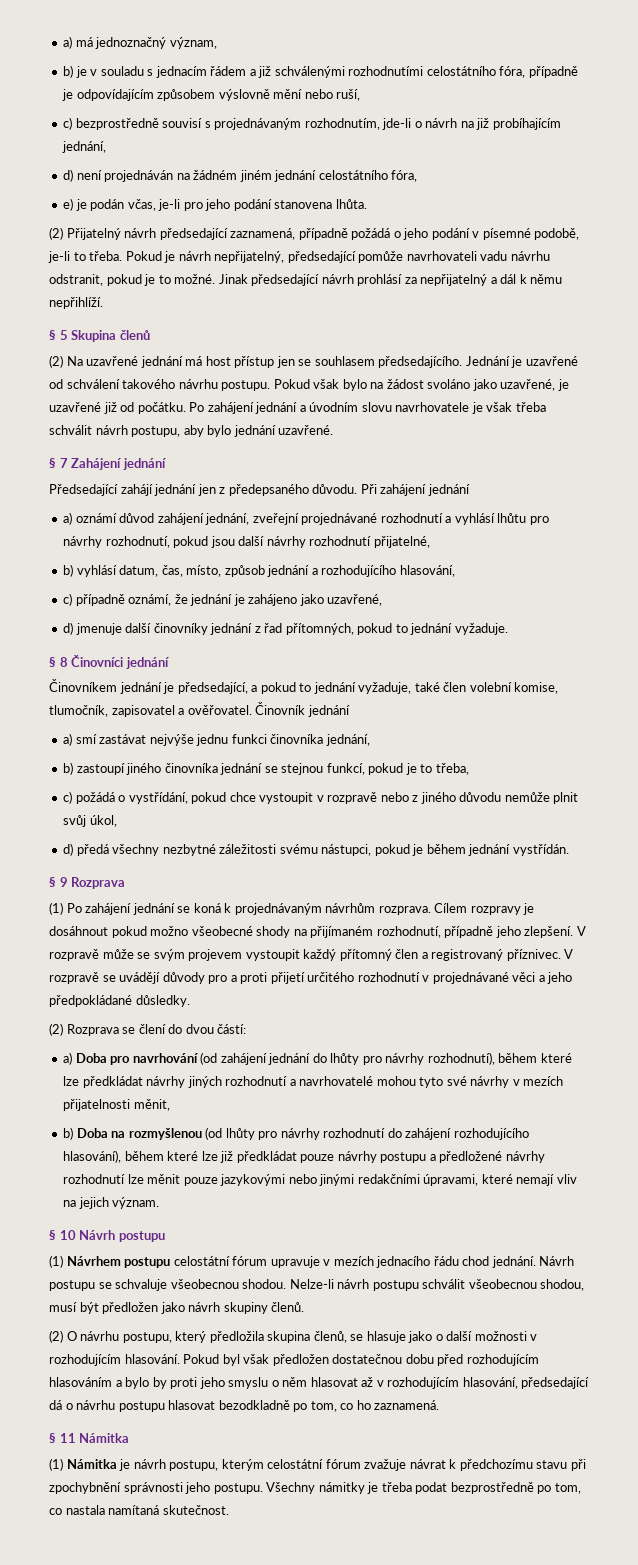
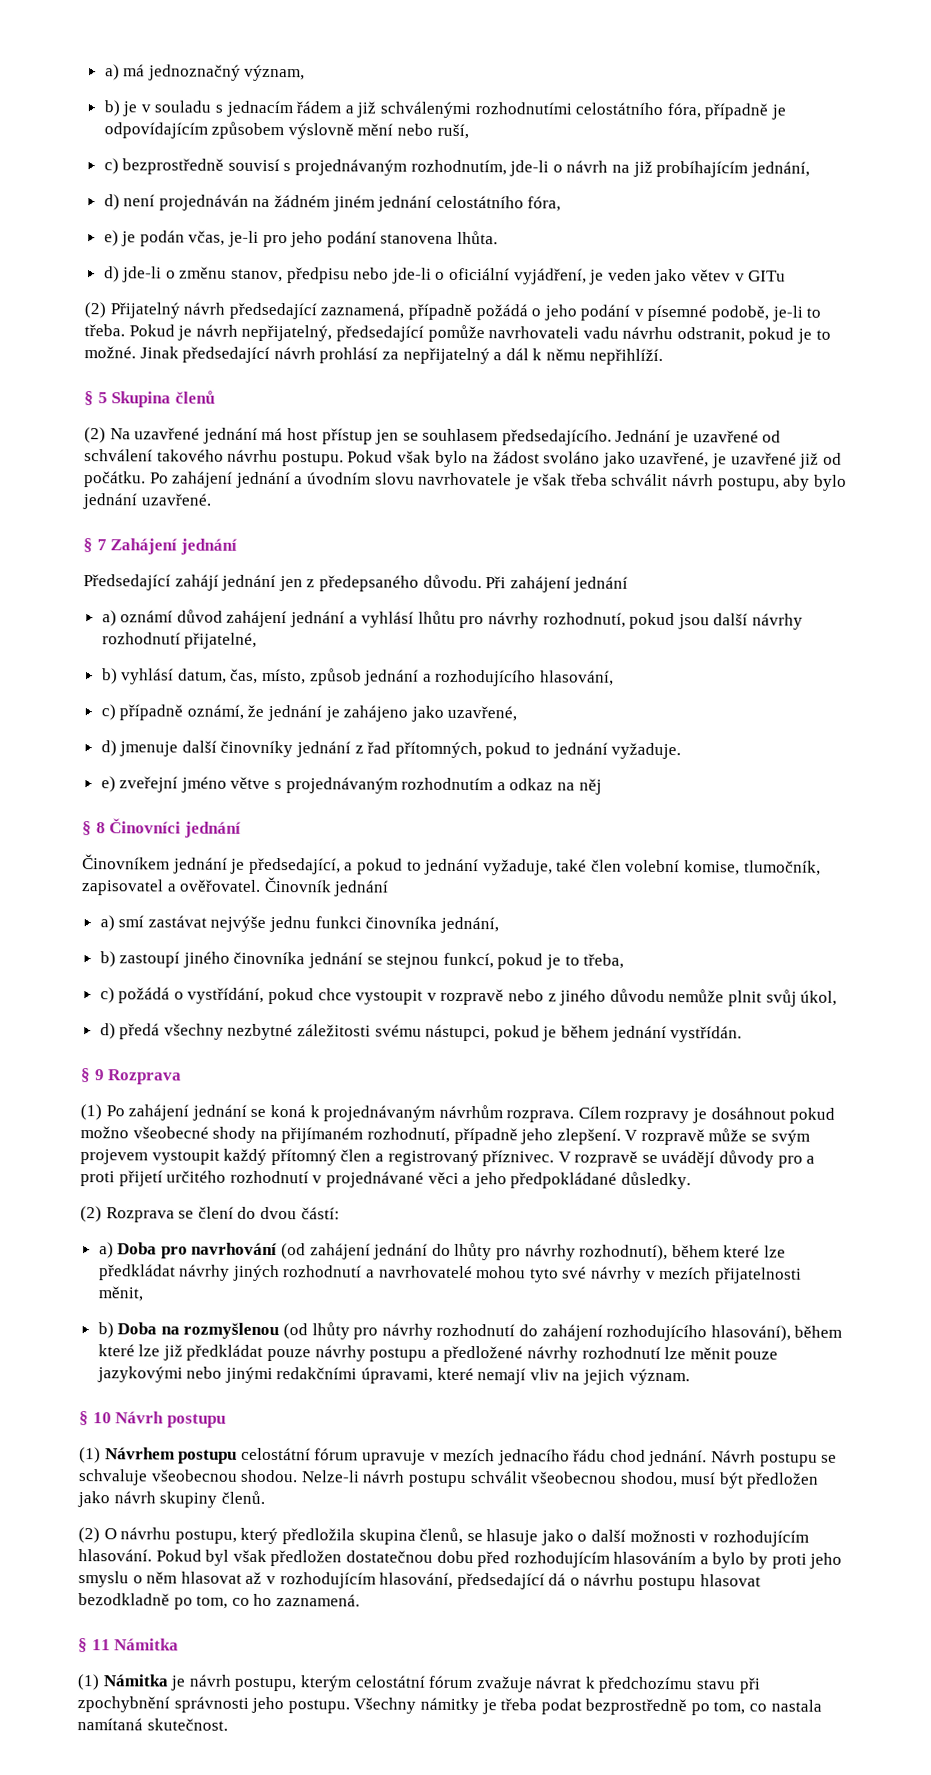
+ d) jde-li o změnu stanov, předpisu nebo jde-li o oficiální vyjádření, je veden jako větev v GITu
- a) oznámí důvod zahájení jednání, zveřejní projednávané rozhodnutí a vyhlásí lhůtu pro návrhy rozhodnutí, pokud jsou další návrhy rozhodnutí přijatelné,
+ a) oznámí důvod zahájení jednání a vyhlásí lhůtu pro návrhy rozhodnutí, pokud jsou další návrhy rozhodnutí přijatelné,
+ e) zveřejní jméno větve s projednávaným rozhodnutím a odkaz na něj

